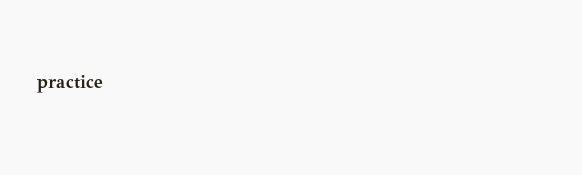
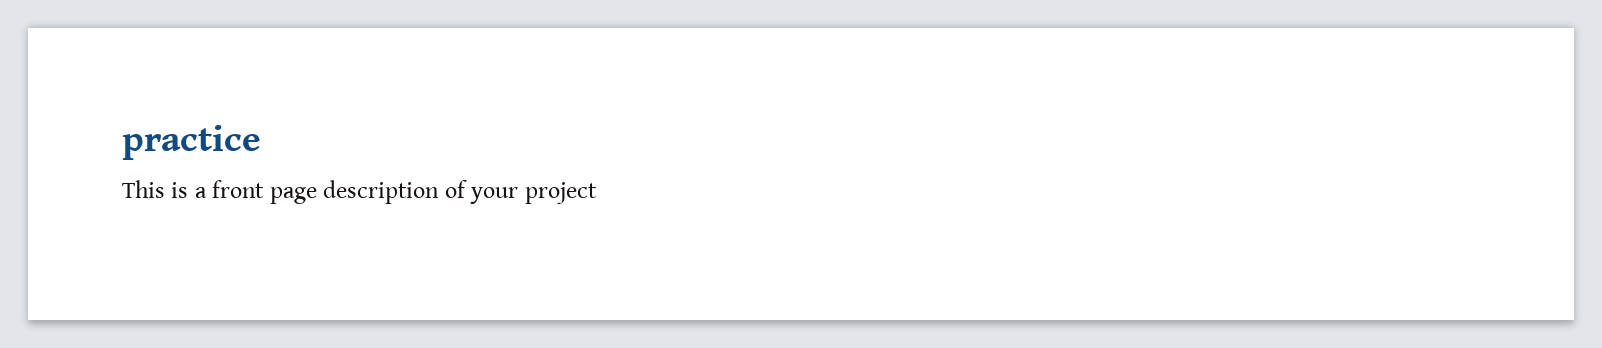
+ This is a front page description of your project

